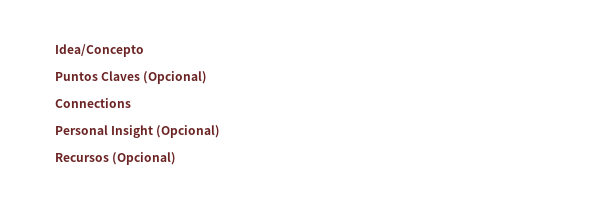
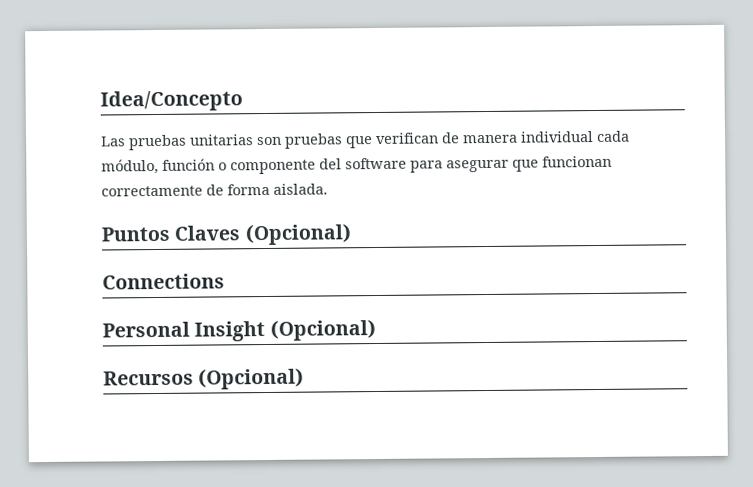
+ Las pruebas unitarias son pruebas que verifican de manera individual cada módulo, función o componente del software para asegurar que funcionan correctamente de forma aislada.

